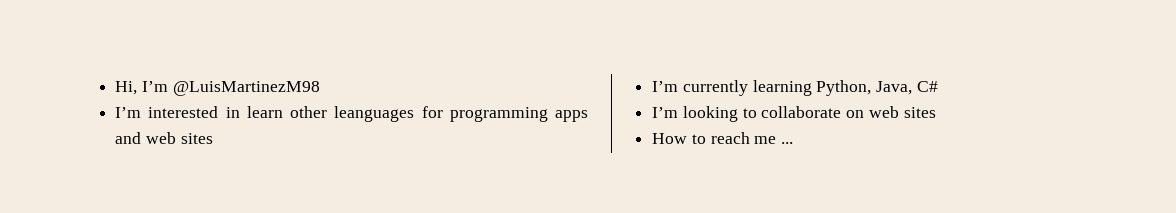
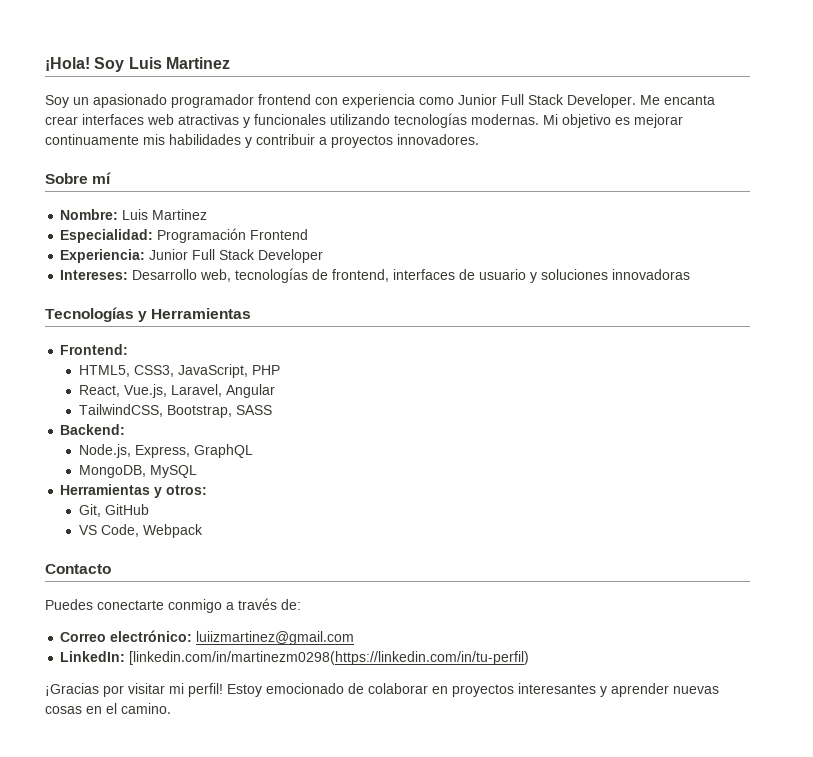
- Hi, I’m @LuisMartinezM98
- I’m interested in learn other leanguages for programming apps and web sites
- I’m currently learning Python, Java, C#
- I’m looking to collaborate on web sites
- How to reach me ...
+ ¡Hola! Soy Luis Martinez
+ Soy un apasionado programador frontend con experiencia como Junior Full Stack Developer. Me encanta crear interfaces web atractivas y funcionales utilizando tecnologías modernas. Mi objetivo es mejorar continuamente mis habilidades y contribuir a proyectos innovadores.
+ Sobre mí
+ Nombre: Luis Martinez
+ Especialidad: Programación Frontend
+ Experiencia: Junior Full Stack Developer
+ Intereses: Desarrollo web, tecnologías de frontend, interfaces de usuario y soluciones innovadoras
+ Tecnologías y Herramientas
+ Frontend:
+ HTML5, CSS3, JavaScript, PHP
+ React, Vue.js, Laravel, Angular
+ TailwindCSS, Bootstrap, SASS
+ Backend:
+ Node.js, Express, GraphQL
+ MongoDB, MySQL
+ Herramientas y otros:
+ Git, GitHub
+ VS Code, Webpack
+ Contacto
+ Puedes conectarte conmigo a través de:
+ Correo electrónico: luiizmartinez@gmail.com
+ LinkedIn: [linkedin.com/in/martinezm0298(https://linkedin.com/in/tu-perfil)
+ ¡Gracias por visitar mi perfil! Estoy emocionado de colaborar en proyectos interesantes y aprender nuevas cosas en el camino.

